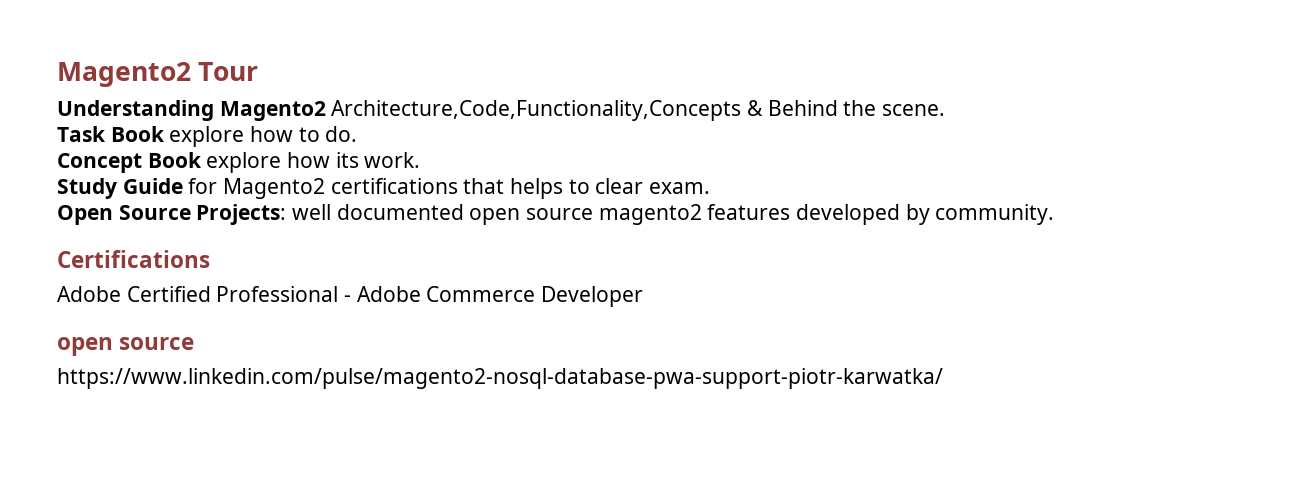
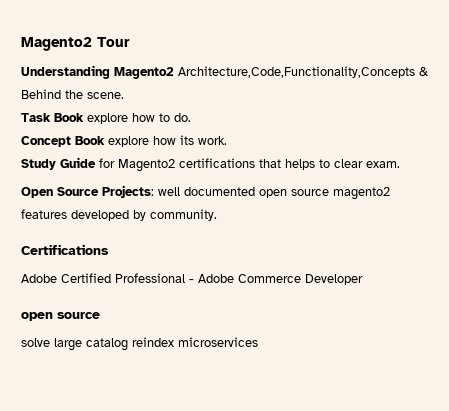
- https://www.linkedin.com/pulse/magento2-nosql-database-pwa-support-piotr-karwatka/
+ solve large catalog reindex microservices

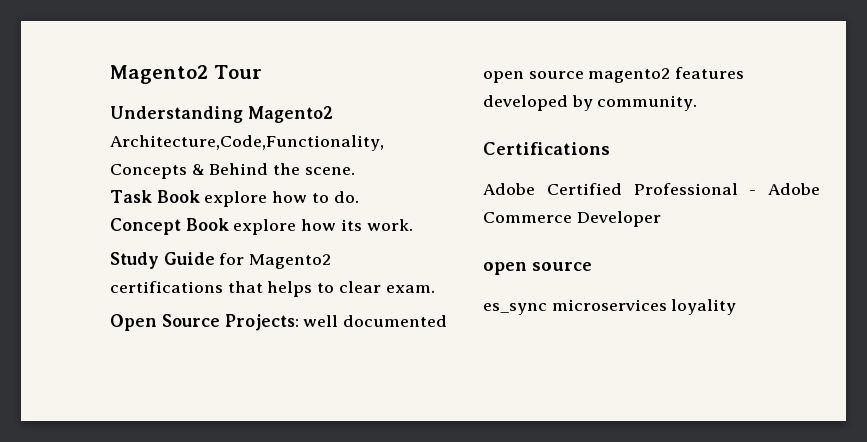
- solve large catalog reindex microservices
+ es_sync microservices loyality

